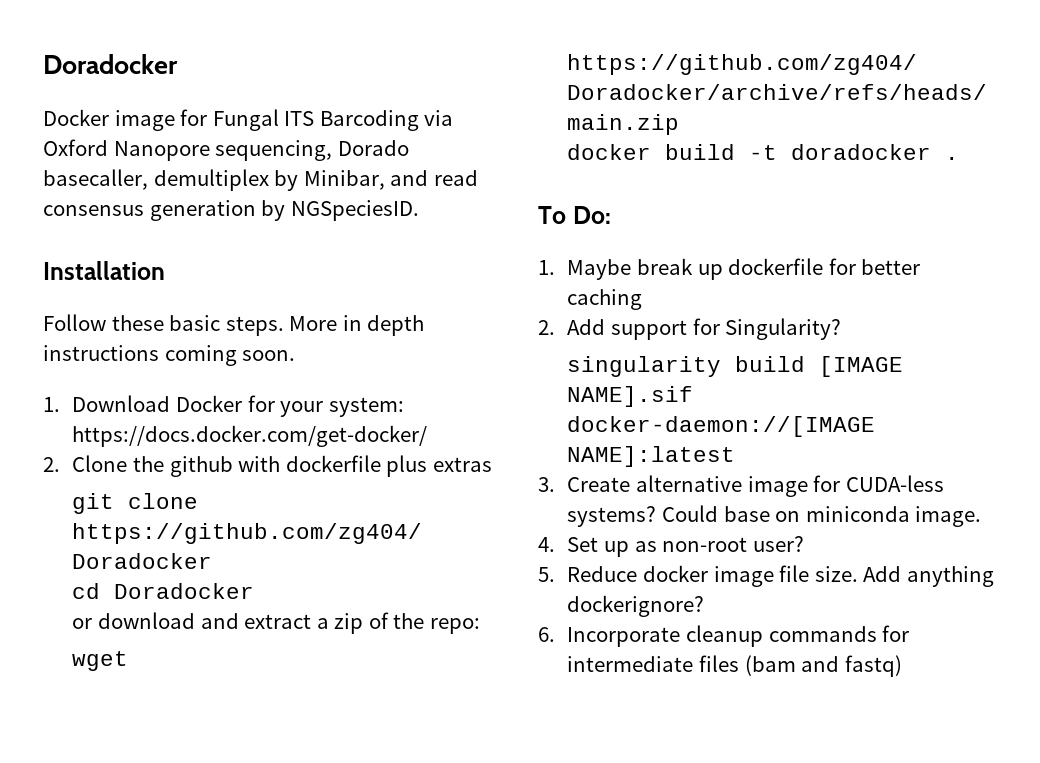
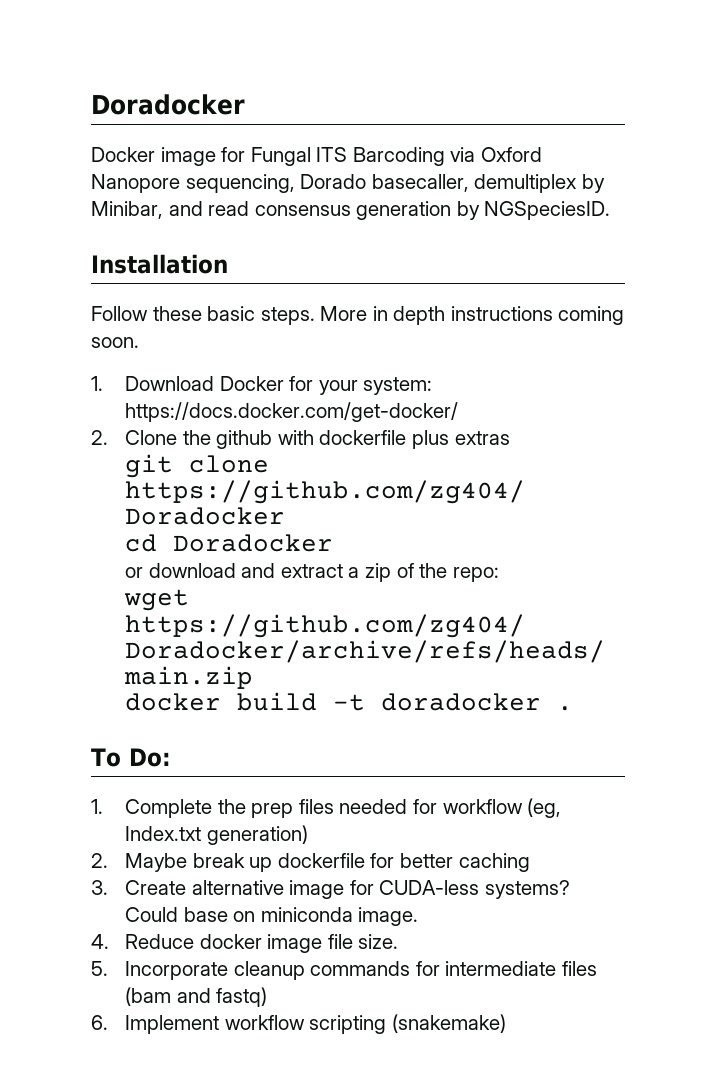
- 1. Maybe break up dockerfile for better caching
+ 1. Complete the prep files needed for workflow (eg, Index.txt generation)
+ 2. Maybe break up dockerfile for better caching
- 2. Add support for Singularity?
- singularity build [IMAGE NAME].sif docker-daemon://[IMAGE NAME]:latest
- 4. Set up as non-root user?
- 5. Reduce docker image file size. Add anything dockerignore?
- 6. Incorporate cleanup commands for intermediate files (bam and fastq)
+ 4. Reduce docker image file size.
+ 5. Incorporate cleanup commands for intermediate files (bam and fastq)
+ 6. Implement workflow scripting (snakemake)

